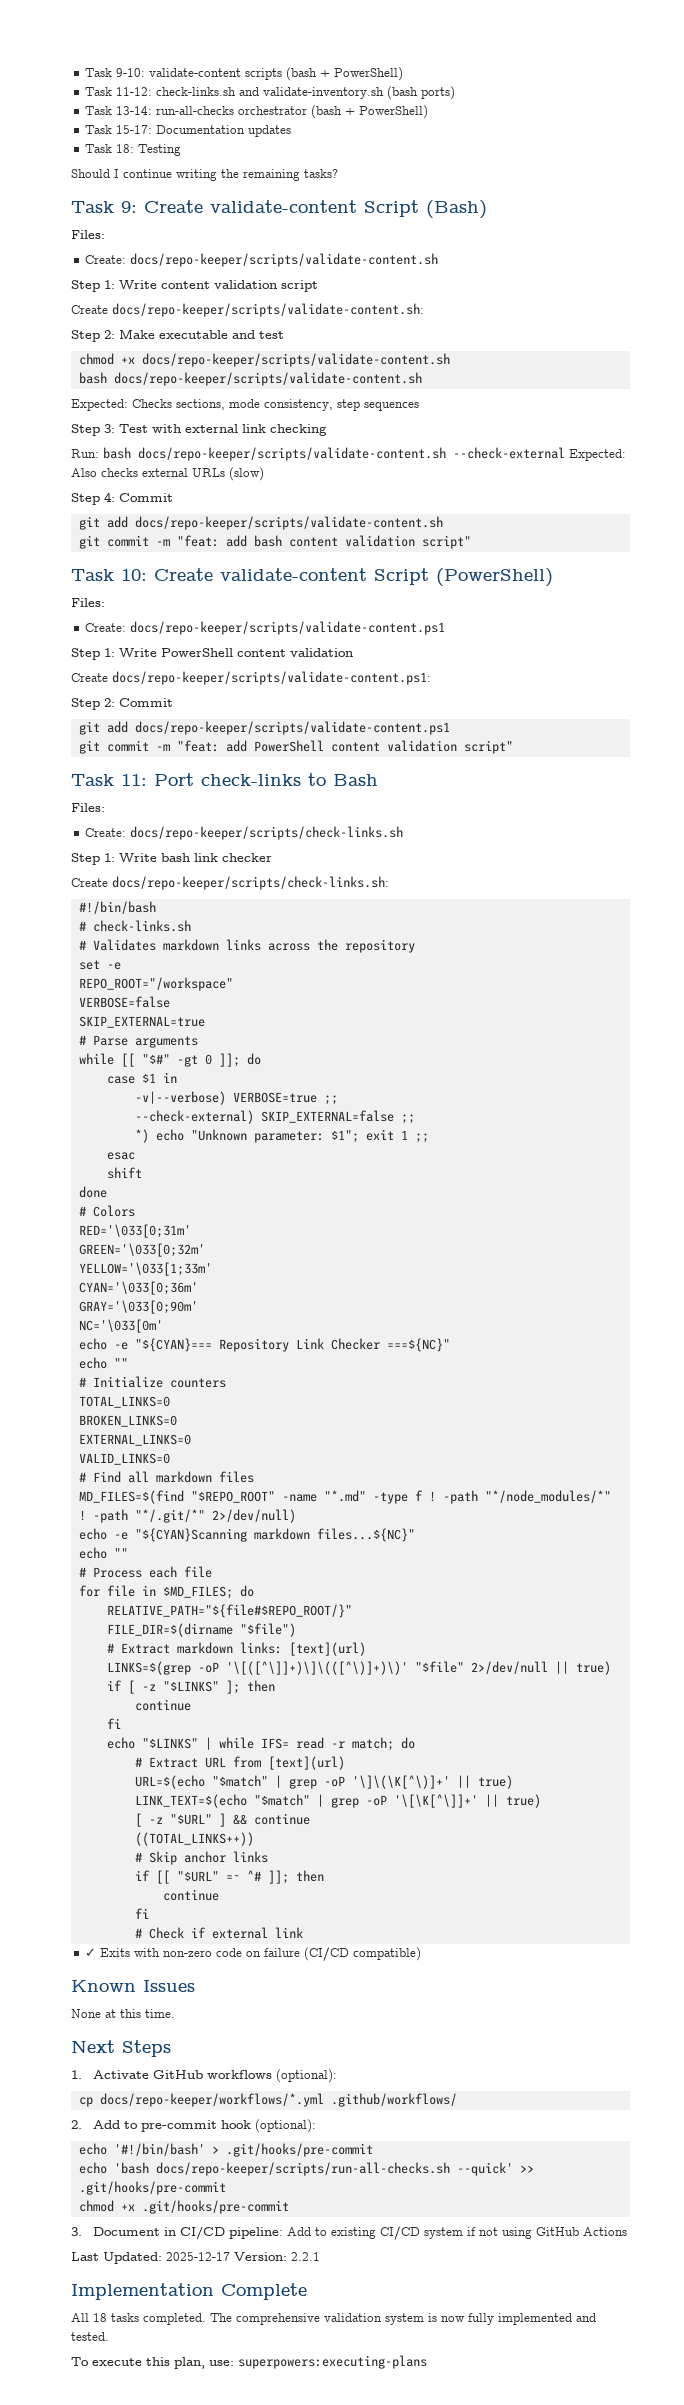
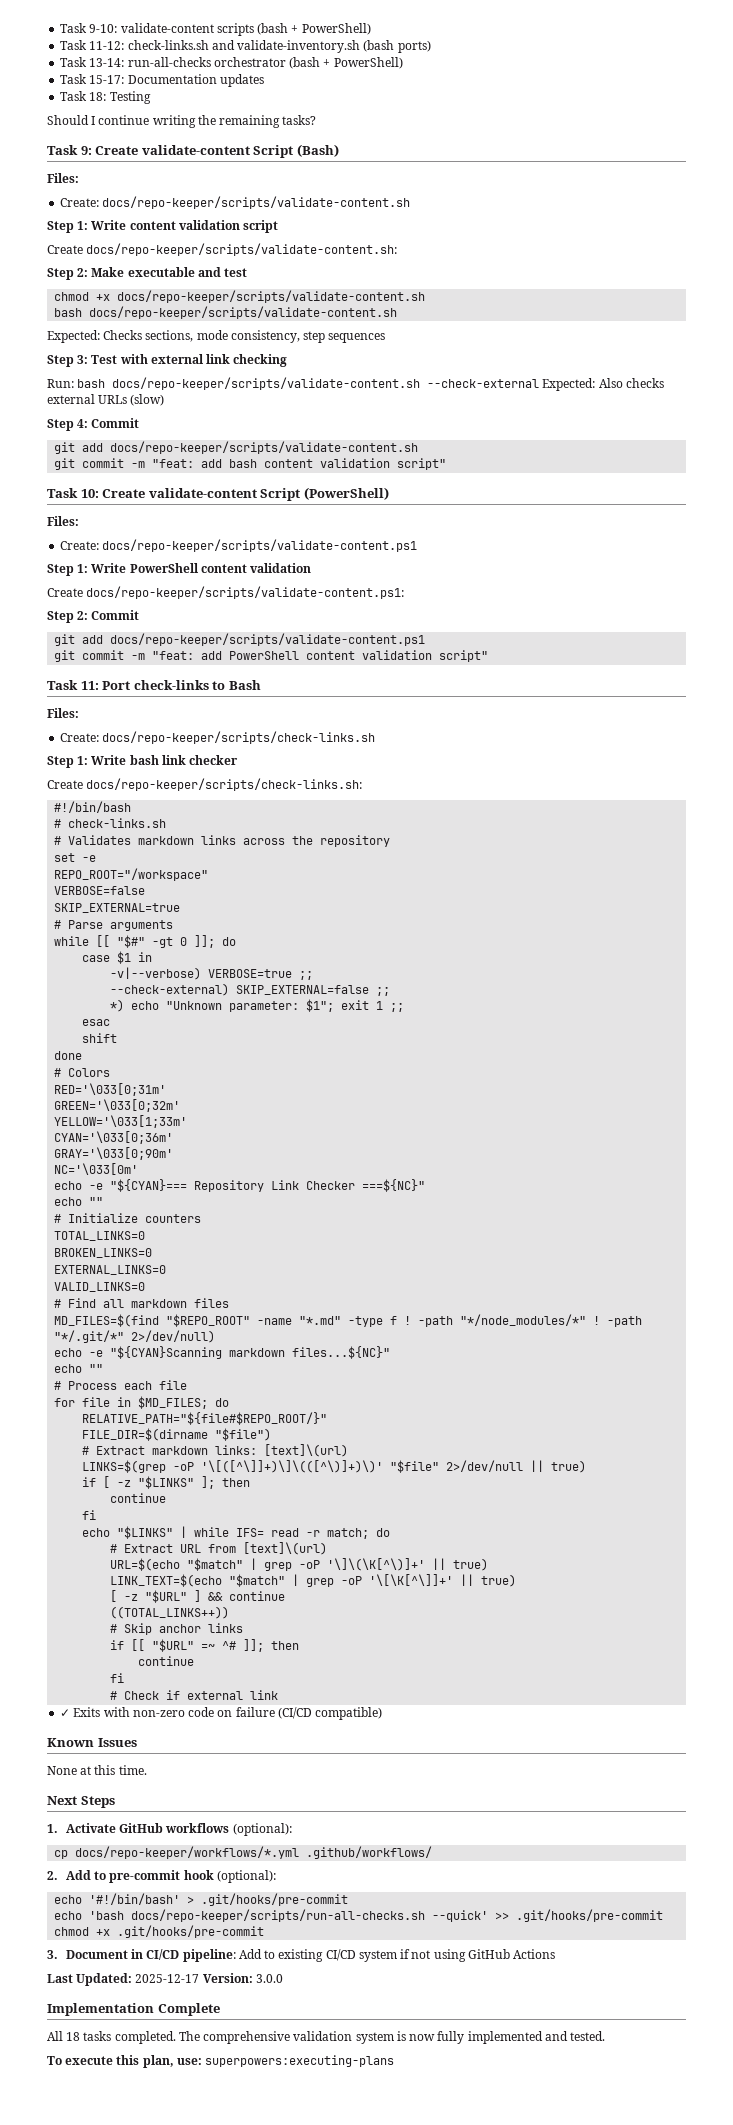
- # Extract markdown links: [text](url)
+ # Extract markdown links: [text]\(url)
- # Extract URL from [text](url)
+ # Extract URL from [text]\(url)
- Last Updated: 2025-12-17 Version: 2.2.1
+ Last Updated: 2025-12-17 Version: 3.0.0

